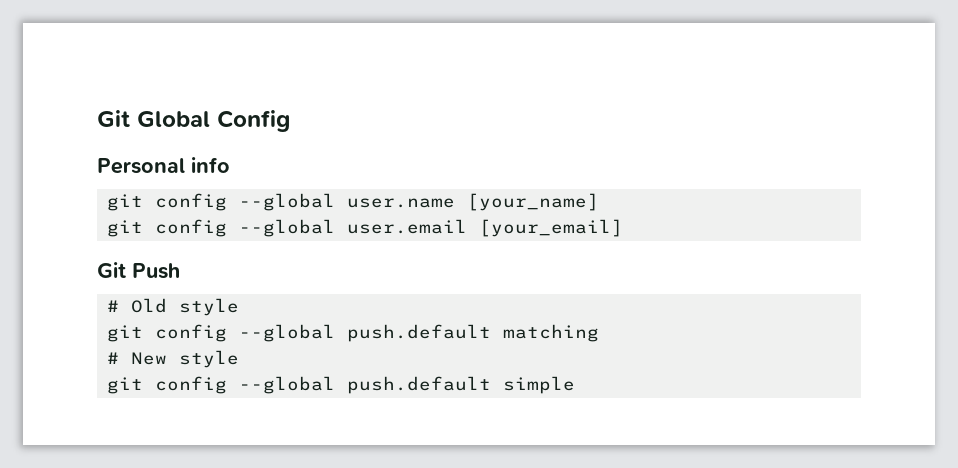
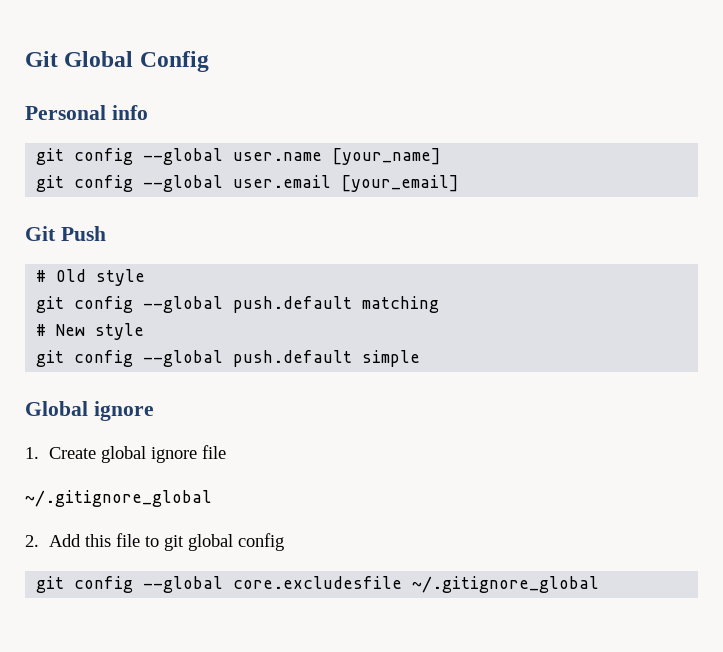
+ Global ignore
+ 1. Create global ignore file
+ ~/.gitignore_global
+ 2. Add this file to git global config
+ git config --global core.excludesfile ~/.gitignore_global

